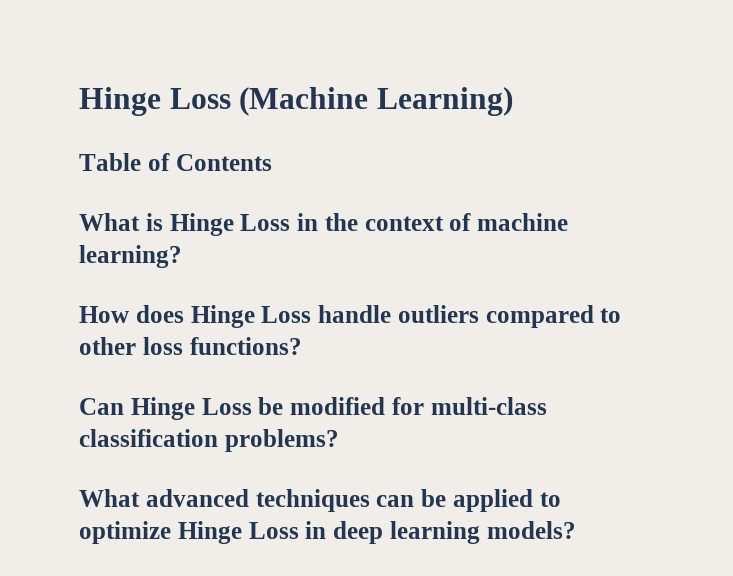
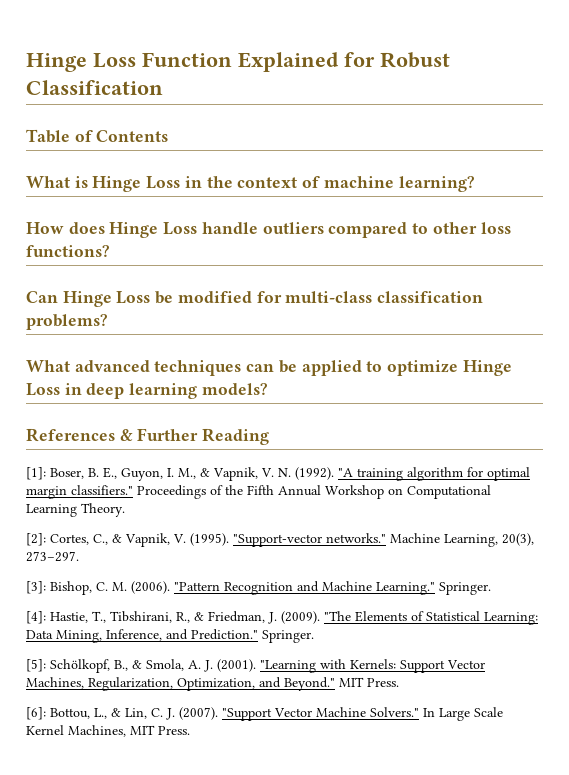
- Hinge Loss (Machine Learning)
+ Hinge Loss Function Explained for Robust Classification
+ References & Further Reading
+ [1]: Boser, B. E., Guyon, I. M., & Vapnik, V. N. (1992). "A training algorithm for optimal margin classifiers." Proceedings of the Fifth Annual Workshop on Computational Learning Theory.
+ [2]: Cortes, C., & Vapnik, V. (1995). "Support-vector networks." Machine Learning, 20(3), 273–297.
+ [3]: Bishop, C. M. (2006). "Pattern Recognition and Machine Learning." Springer.
+ [4]: Hastie, T., Tibshirani, R., & Friedman, J. (2009). "The Elements of Statistical Learning: Data Mining, Inference, and Prediction." Springer.
+ [5]: Schölkopf, B., & Smola, A. J. (2001). "Learning with Kernels: Support Vector Machines, Regularization, Optimization, and Beyond." MIT Press.
+ [6]: Bottou, L., & Lin, C. J. (2007). "Support Vector Machine Solvers." In Large Scale Kernel Machines, MIT Press.

